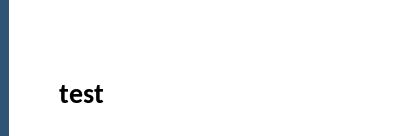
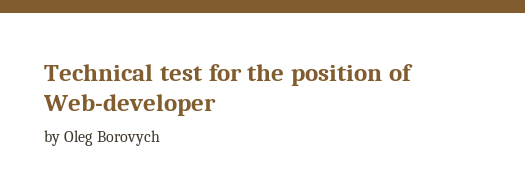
- test
+ Technical test for the position of Web-developer
+ by Oleg Borovych

